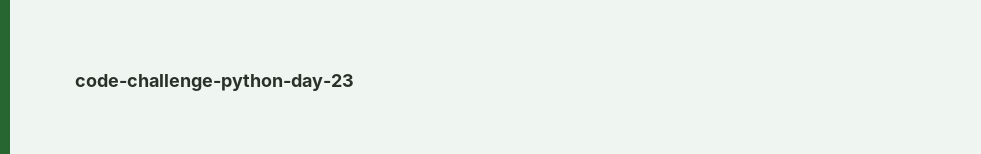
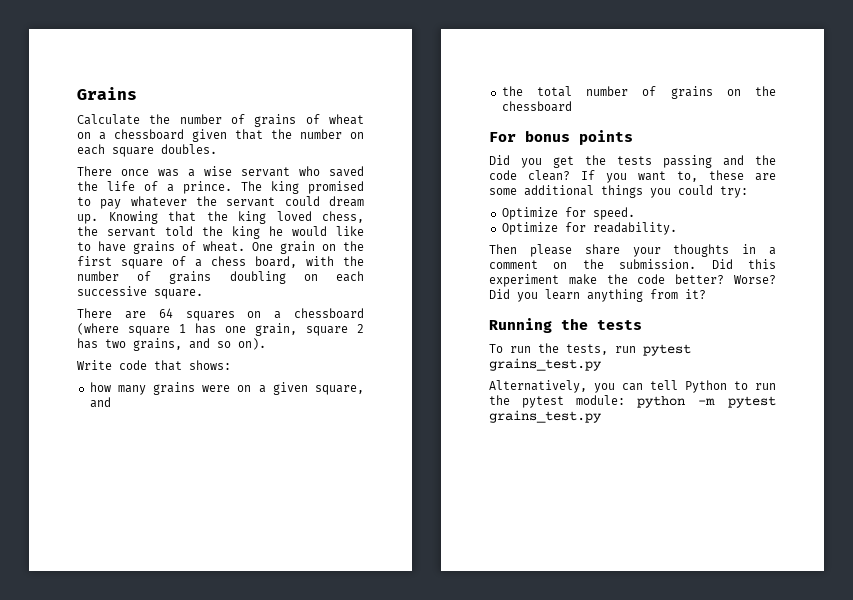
- code-challenge-python-day-23
+ Grains
+ Calculate the number of grains of wheat on a chessboard given that the number on each square doubles.
+ There once was a wise servant who saved the life of a prince. The king promised to pay whatever the servant could dream up. Knowing that the king loved chess, the servant told the king he would like to have grains of wheat. One grain on the first square of a chess board, with the number of grains doubling on each successive square.
+ There are 64 squares on a chessboard (where square 1 has one grain, square 2 has two grains, and so on).
+ Write code that shows:
+ how many grains were on a given square, and
+ the total number of grains on the chessboard
+ For bonus points
+ Did you get the tests passing and the code clean? If you want to, these are some additional things you could try:
+ Optimize for speed.
+ Optimize for readability.
+ Then please share your thoughts in a comment on the submission. Did this experiment make the code better? Worse? Did you learn anything from it?
+ Running the tests
+ To run the tests, run pytest grains_test.py
+ Alternatively, you can tell Python to run the pytest module: python -m pytest grains_test.py

